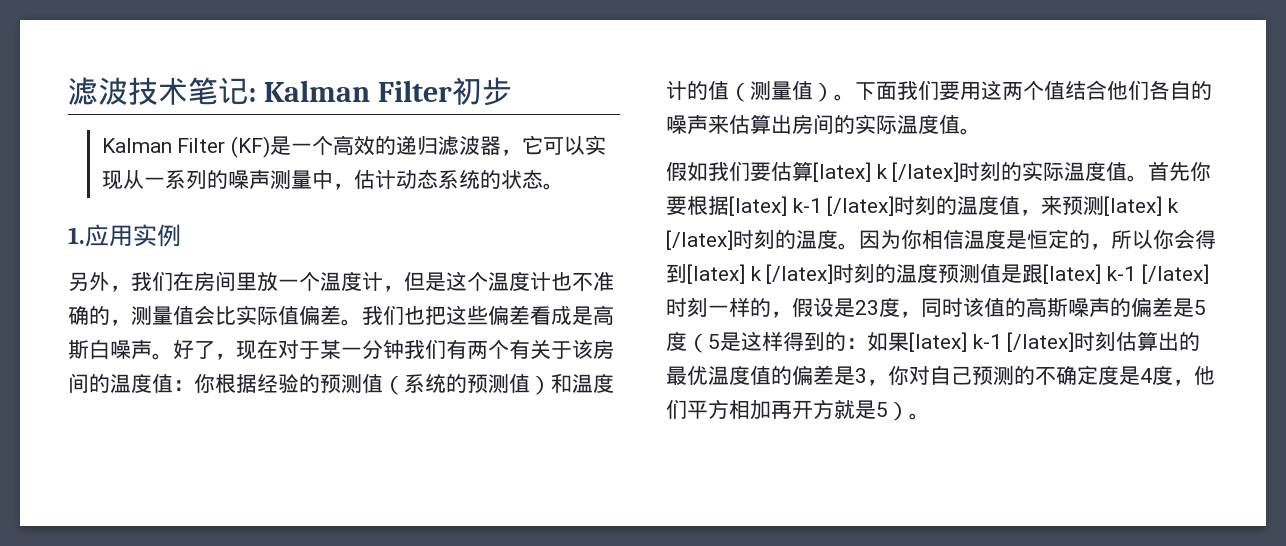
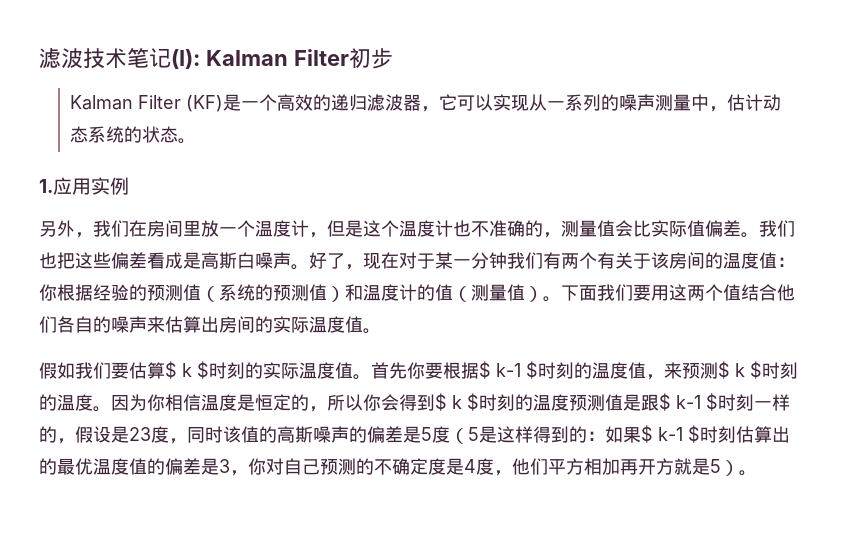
- 滤波技术笔记: Kalman Filter初步
+ 滤波技术笔记(I): Kalman Filter初步
- 假如我们要估算[latex] k [/latex]时刻的实际温度值。
+ 假如我们要估算$ k $时刻的实际温度值。
- 首先你要根据[latex] k-1 [/latex]时刻的温度值，来预测[latex] k [/latex]时刻的温度。
+ 首先你要根据$ k-1 $时刻的温度值，来预测$ k $时刻的温度。
- 因为你相信温度是恒定的，所以你会得到[latex] k [/latex]时刻的温度预测值是跟[latex] k-1 [/latex]时刻一样的，假设是23度，同时该值的高斯噪声的偏差是5度（5是这样得到的：如果[latex] k-1 [/latex]时刻估算出的最优温度值的偏差是3，你对自己预测的不确定度是4度，他们平方相加再开方就是5）。
+ 因为你相信温度是恒定的，所以你会得到$ k $时刻的温度预测值是跟$ k-1 $时刻一样的，假设是23度，同时该值的高斯噪声的偏差是5度（5是这样得到的：如果$ k-1 $时刻估算出的最优温度值的偏差是3，你对自己预测的不确定度是4度，他们平方相加再开方就是5）。

